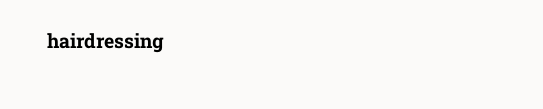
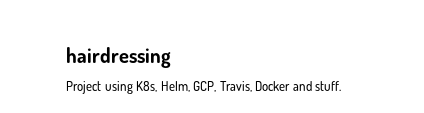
+ Project using K8s, Helm, GCP, Travis, Docker and stuff.

